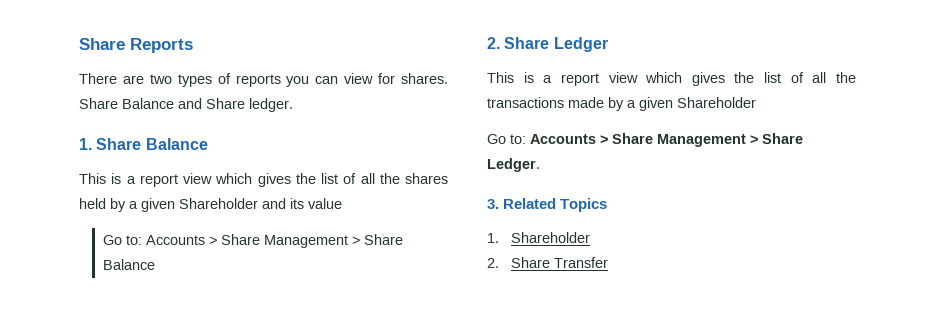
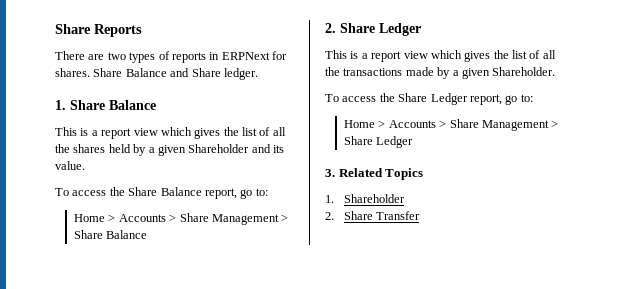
- There are two types of reports you can view for shares.
+ There are two types of reports in ERPNext for shares.
- This is a report view which gives the list of all the shares held by a given Shareholder and its value
- Go to: Accounts > Share Management > Share Balance
+ This is a report view which gives the list of all the shares held by a given Shareholder and its value.
+ To access the Share Balance report, go to:
+ Home > Accounts > Share Management > Share Balance
- This is a report view which gives the list of all the transactions made by a given Shareholder
- Go to: Accounts > Share Management > Share Ledger.
+ This is a report view which gives the list of all the transactions made by a given Shareholder.
+ To access the Share Ledger report, go to:
+ Home > Accounts > Share Management > Share Ledger

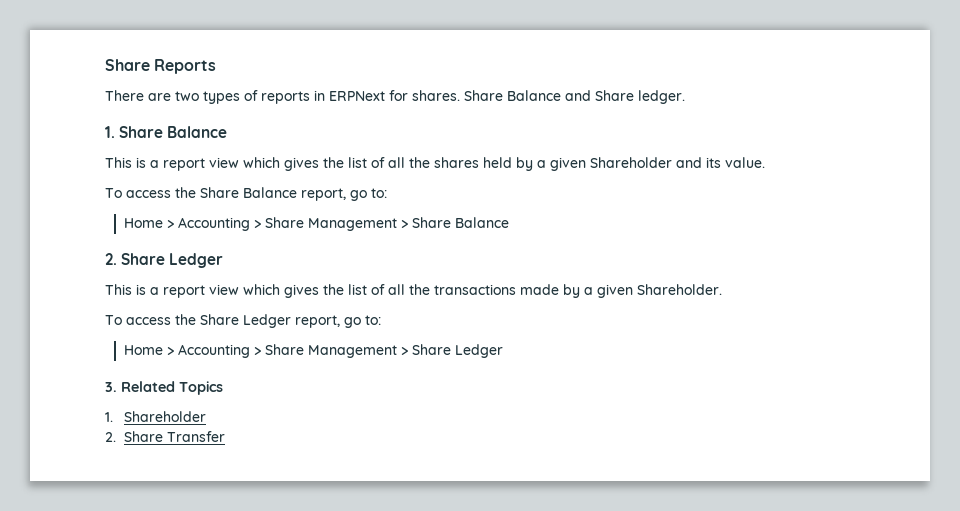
- Home > Accounts > Share Management > Share Balance
+ Home > Accounting > Share Management > Share Balance
- Home > Accounts > Share Management > Share Ledger
+ Home > Accounting > Share Management > Share Ledger

